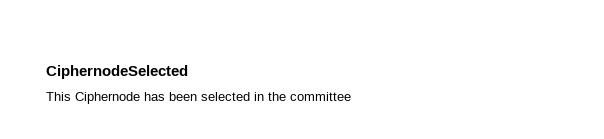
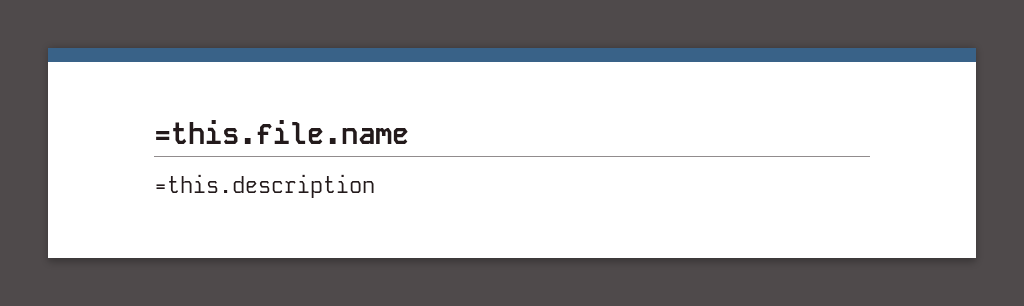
- CiphernodeSelected
- This Ciphernode has been selected in the committee
+ =this.file.name
+ =this.description

